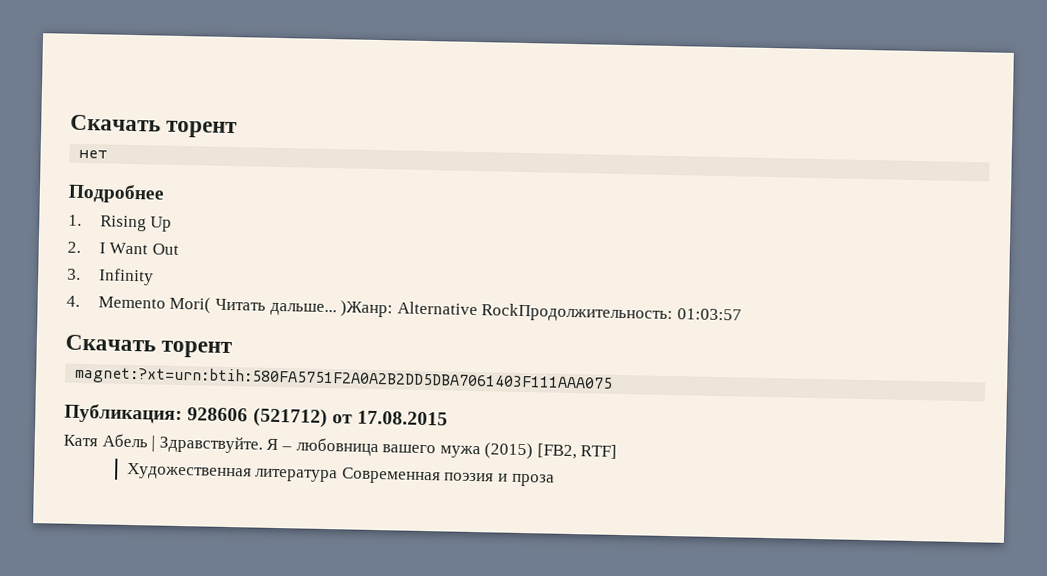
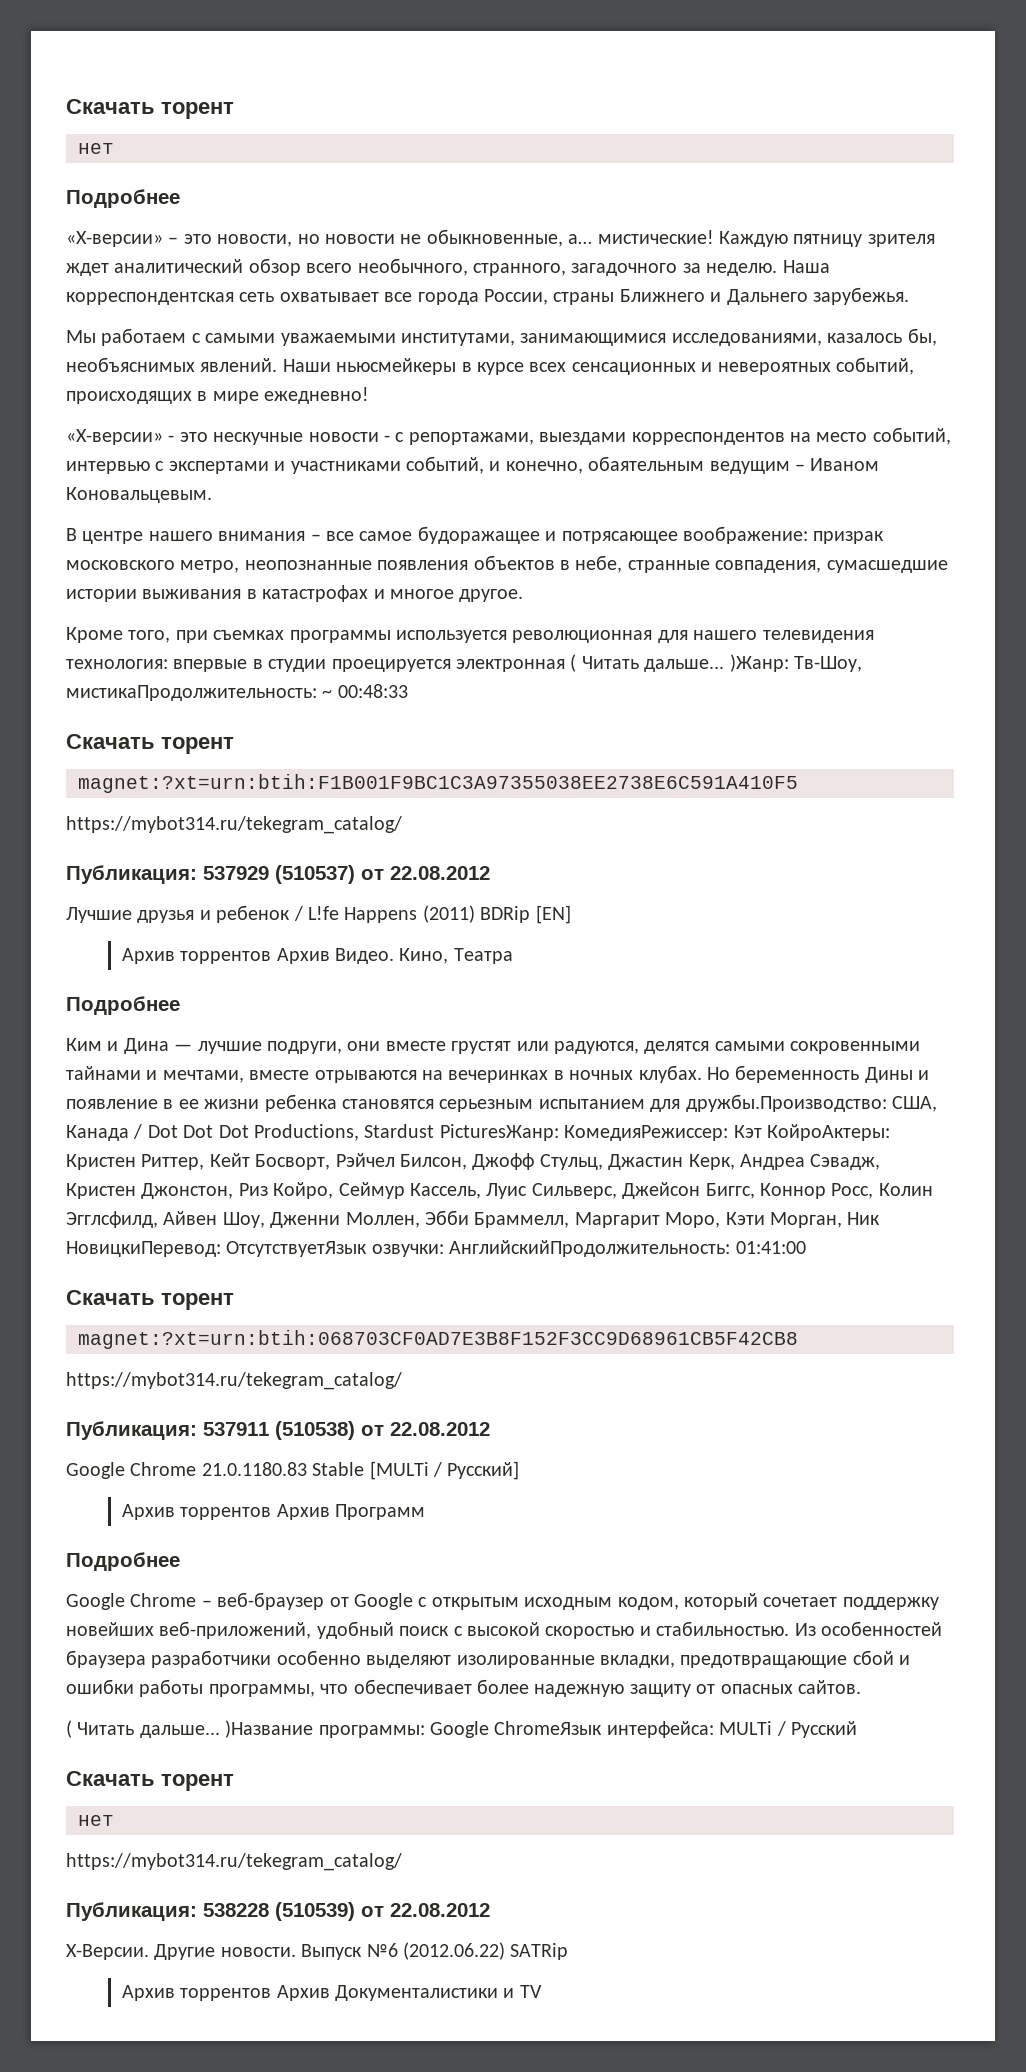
- 1. Rising Up
- 2. I Want Out
- 3. Infinity
- 4. Memento Mori( Читать дальше... )Жанр: Alternative RockПродолжительность: 01:03:57
+ «Х-версии» – это новости, но новости не обыкновенные, а… мистические! Каждую пятницу зрителя ждет аналитический обзор всего необычного, странного, загадочного за неделю. Наша корреспондентская сеть охватывает все города России, страны Ближнего и Дальнего зарубежья.
+ Мы работаем с самыми уважаемыми институтами, занимающимися исследованиями, казалось бы, необъяснимых явлений. Наши ньюсмейкеры в курсе всех сенсационных и невероятных событий, происходящих в мире ежедневно!
+ «Х-версии» - это нескучные новости - с репортажами, выездами корреспондентов на место событий, интервью с экспертами и участниками событий, и конечно, обаятельным ведущим – Иваном Коновальцевым.
+ В центре нашего внимания – все самое будоражащее и потрясающее воображение: призрак московского метро, неопознанные появления объектов в небе, странные совпадения, сумасшедшие истории выживания в катастрофах и многое другое.
+ Кроме того, при съемках программы используется революционная для нашего телевидения технология: впервые в студии проецируется электронная ( Читать дальше... )Жанр: Тв-Шоу, мистикаПродолжительность: ~ 00:48:33
  Скачать торент
- magnet:?xt=urn:btih:580FA5751F2A0A2B2DD5DBA7061403F111AAA075
- Публикация: 928606 (521712) от 17.08.2015
- Катя Абель | Здравствуйте. Я – любовница вашего мужа (2015) [FB2, RTF]
- Художественная литература Современная поэзия и проза
+ magnet:?xt=urn:btih:F1B001F9BC1C3A97355038EE2738E6C591A410F5
+ https://mybot314.ru/tekegram_catalog/
+ Публикация: 537929 (510537) от 22.08.2012
+ Лучшие друзья и ребенок / L!fe Happens (2011) BDRip [EN]
+ Архив торрентов Архив Видео. Кино, Театра
+ Подробнее
+ Ким и Дина — лучшие подруги, они вместе грустят или радуются, делятся самыми сокровенными тайнами и мечтами, вместе отрываются на вечеринках в ночных клубах. Но беременность Дины и появление в ее жизни ребенка становятся серьезным испытанием для дружбы.Производство: США, Канада / Dot Dot Dot Productions, Stardust PicturesЖанр: КомедияРежиссер: Кэт КойроАктеры: Кристен Риттер, Кейт Босворт, Рэйчел Билсон, Джофф Стульц, Джастин Керк, Андреа Сэвадж, Кристен Джонстон, Риз Койро, Сеймур Кассель, Луис Сильверс, Джейсон Биггс, Коннор Росс, Колин Эгглсфилд, Айвен Шоу, Дженни Моллен, Эбби Браммелл, Маргарит Моро, Кэти Морган, Ник НовицкиПеревод: ОтсутствуетЯзык озвучки: АнглийскийПродолжительность: 01:41:00
+ Скачать торент
+ magnet:?xt=urn:btih:068703CF0AD7E3B8F152F3CC9D68961CB5F42CB8
+ https://mybot314.ru/tekegram_catalog/
+ Публикация: 537911 (510538) от 22.08.2012
+ Google Chrome 21.0.1180.83 Stable [MULTi / Русский]
+ Архив торрентов Архив Программ
+ Подробнее
+ Google Chrome – веб-браузер от Google с открытым исходным кодом, который сочетает поддержку новейших веб-приложений, удобный поиск с высокой скоростью и стабильностью. Из особенностей браузера разработчики особенно выделяют изолированные вкладки, предотвращающие сбой и ошибки работы программы, что обеспечивает более надежную защиту от опасных сайтов.
+ ( Читать дальше... )Название программы: Google ChromeЯзык интерфейса: MULTi / Русский
+ Скачать торент
+ нет
+ https://mybot314.ru/tekegram_catalog/
+ Публикация: 538228 (510539) от 22.08.2012
+ Х-Версии. Другие новости. Выпуск №6 (2012.06.22) SATRip
+ Архив торрентов Архив Документалистики и TV

